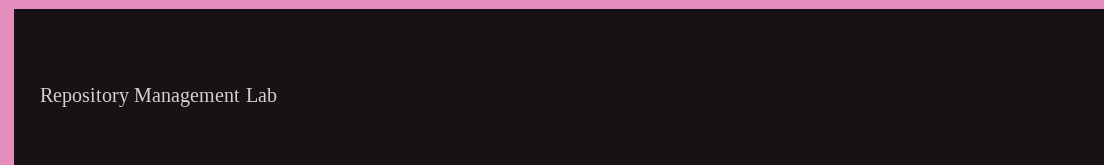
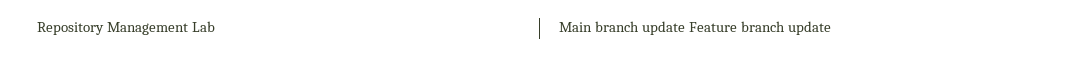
+ Main branch update Feature branch update

